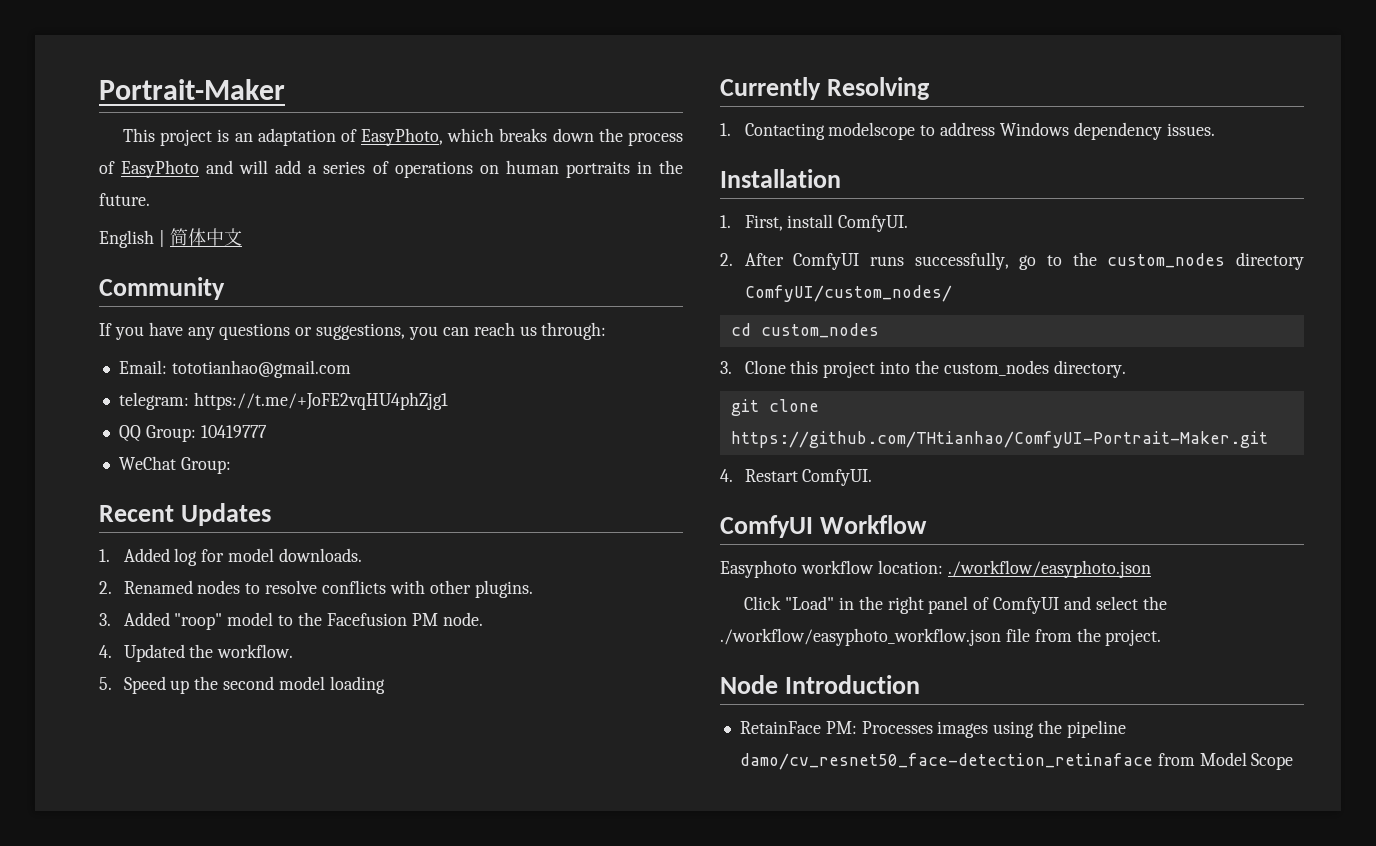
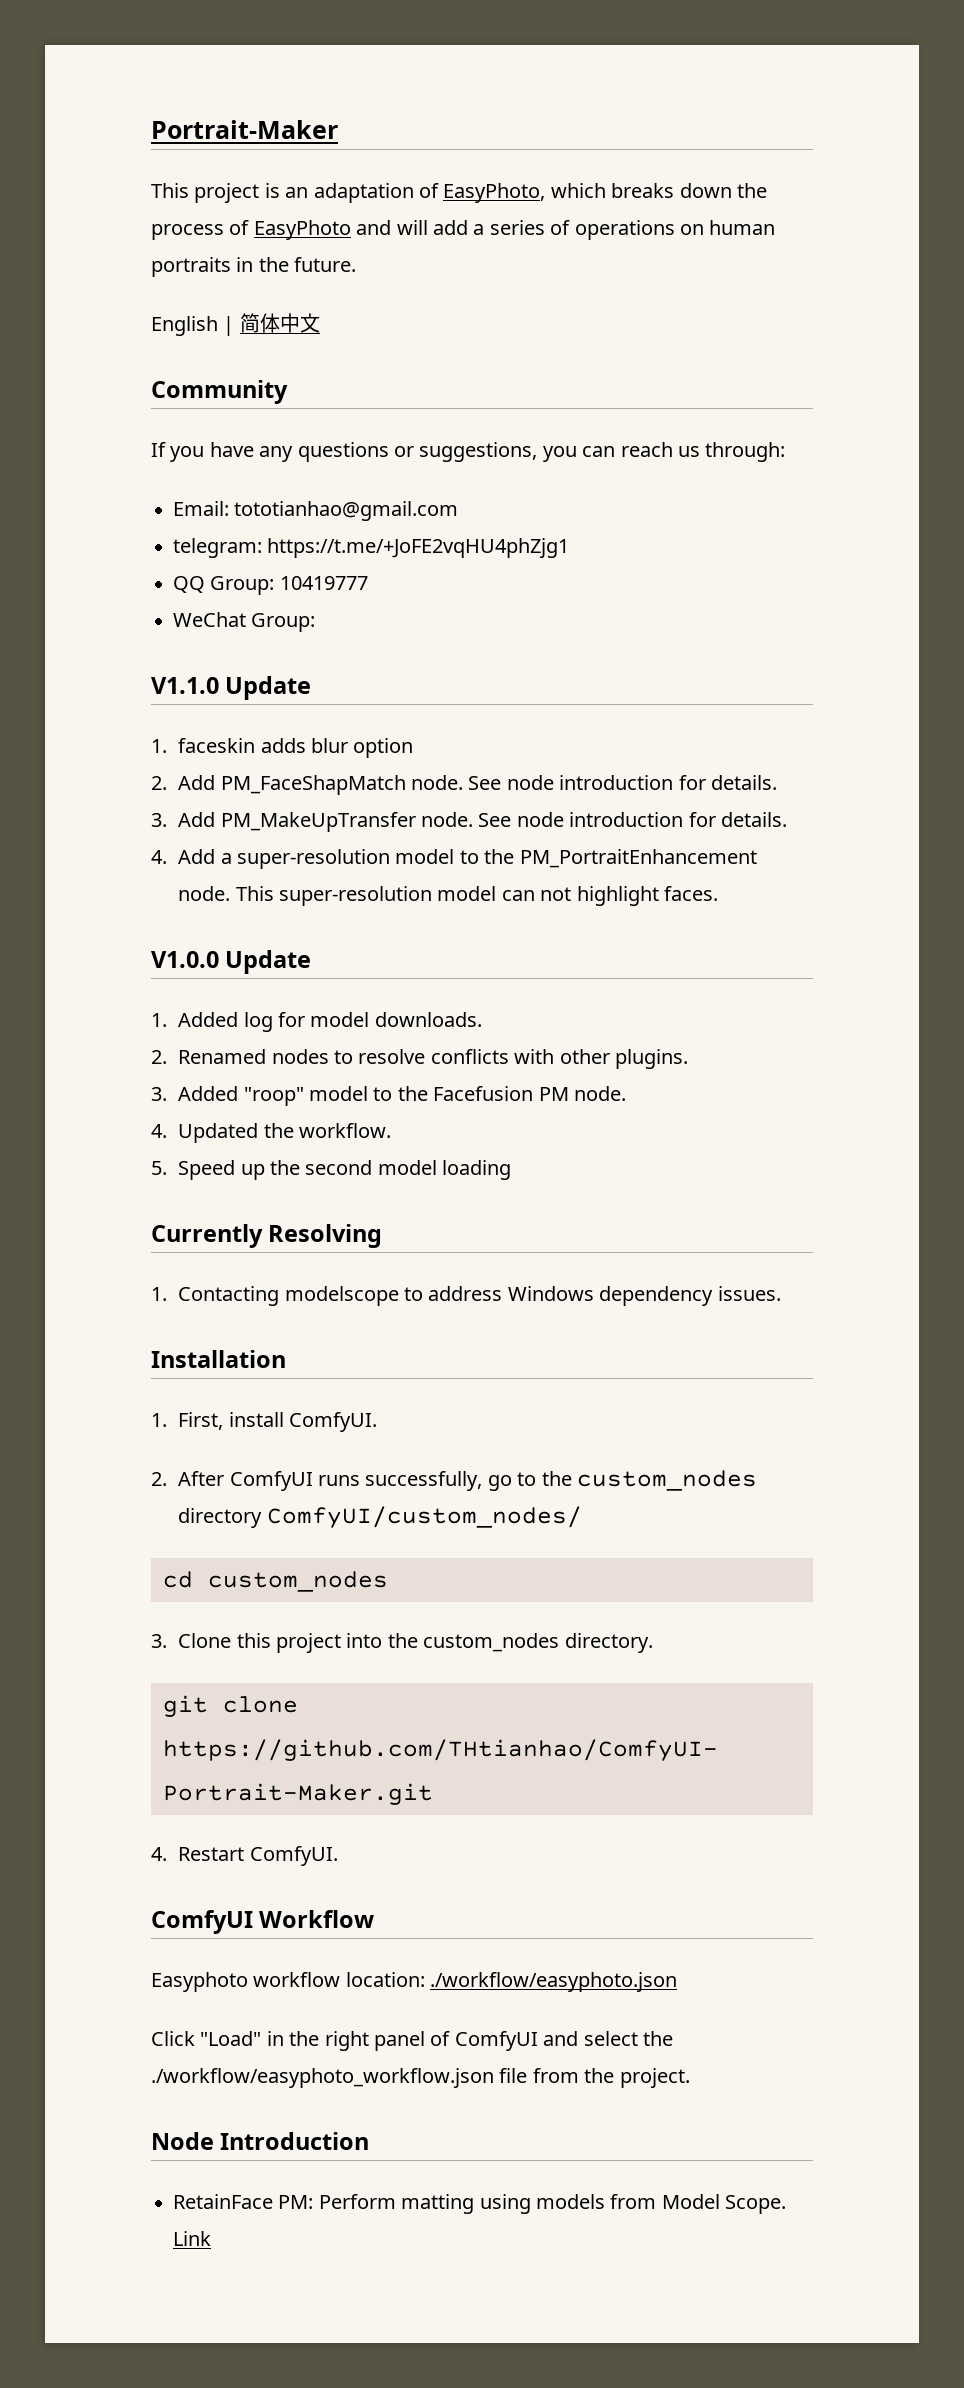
- Recent Updates
+ V1.1.0 Update
+ 1. faceskin adds blur option
+ 2. Add PM_FaceShapMatch node. See node introduction for details.
+ 3. Add PM_MakeUpTransfer node. See node introduction for details.
+ 4. Add a super-resolution model to the PM_PortraitEnhancement node. This super-resolution model can not highlight faces.
+ V1.0.0 Update
- RetainFace PM: Processes images using the pipeline damo/cv_resnet50_face-detection_retinaface from Model Scope
+ RetainFace PM: Perform matting using models from Model Scope. Link

